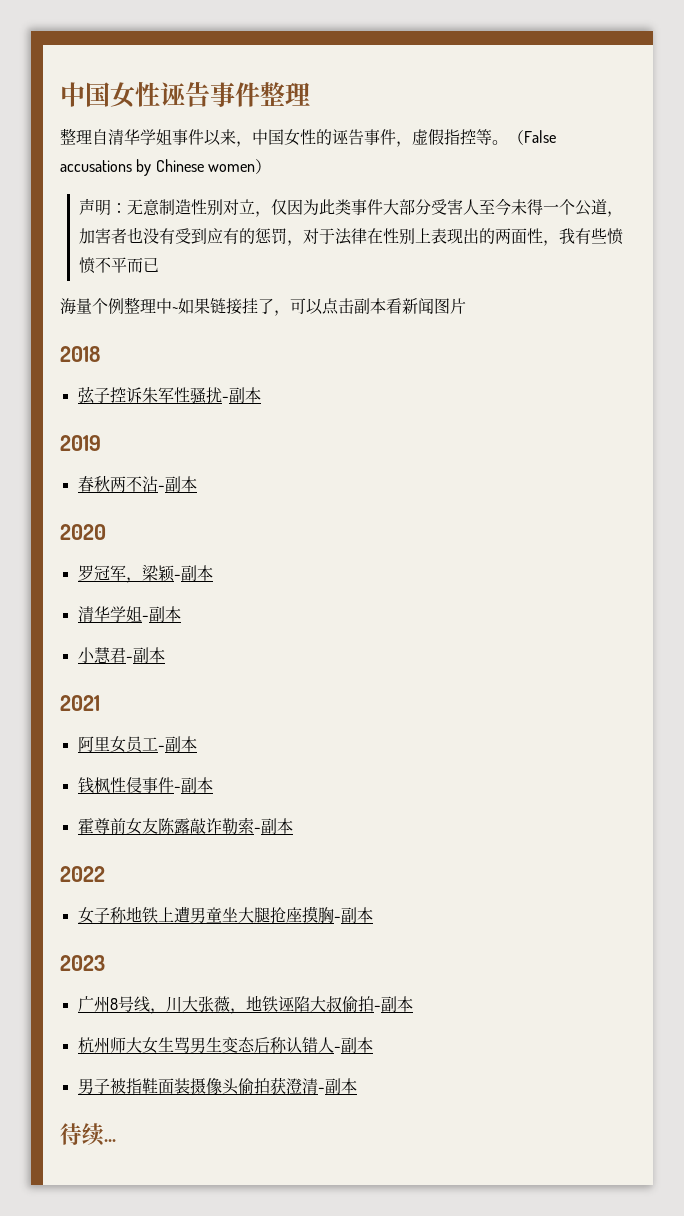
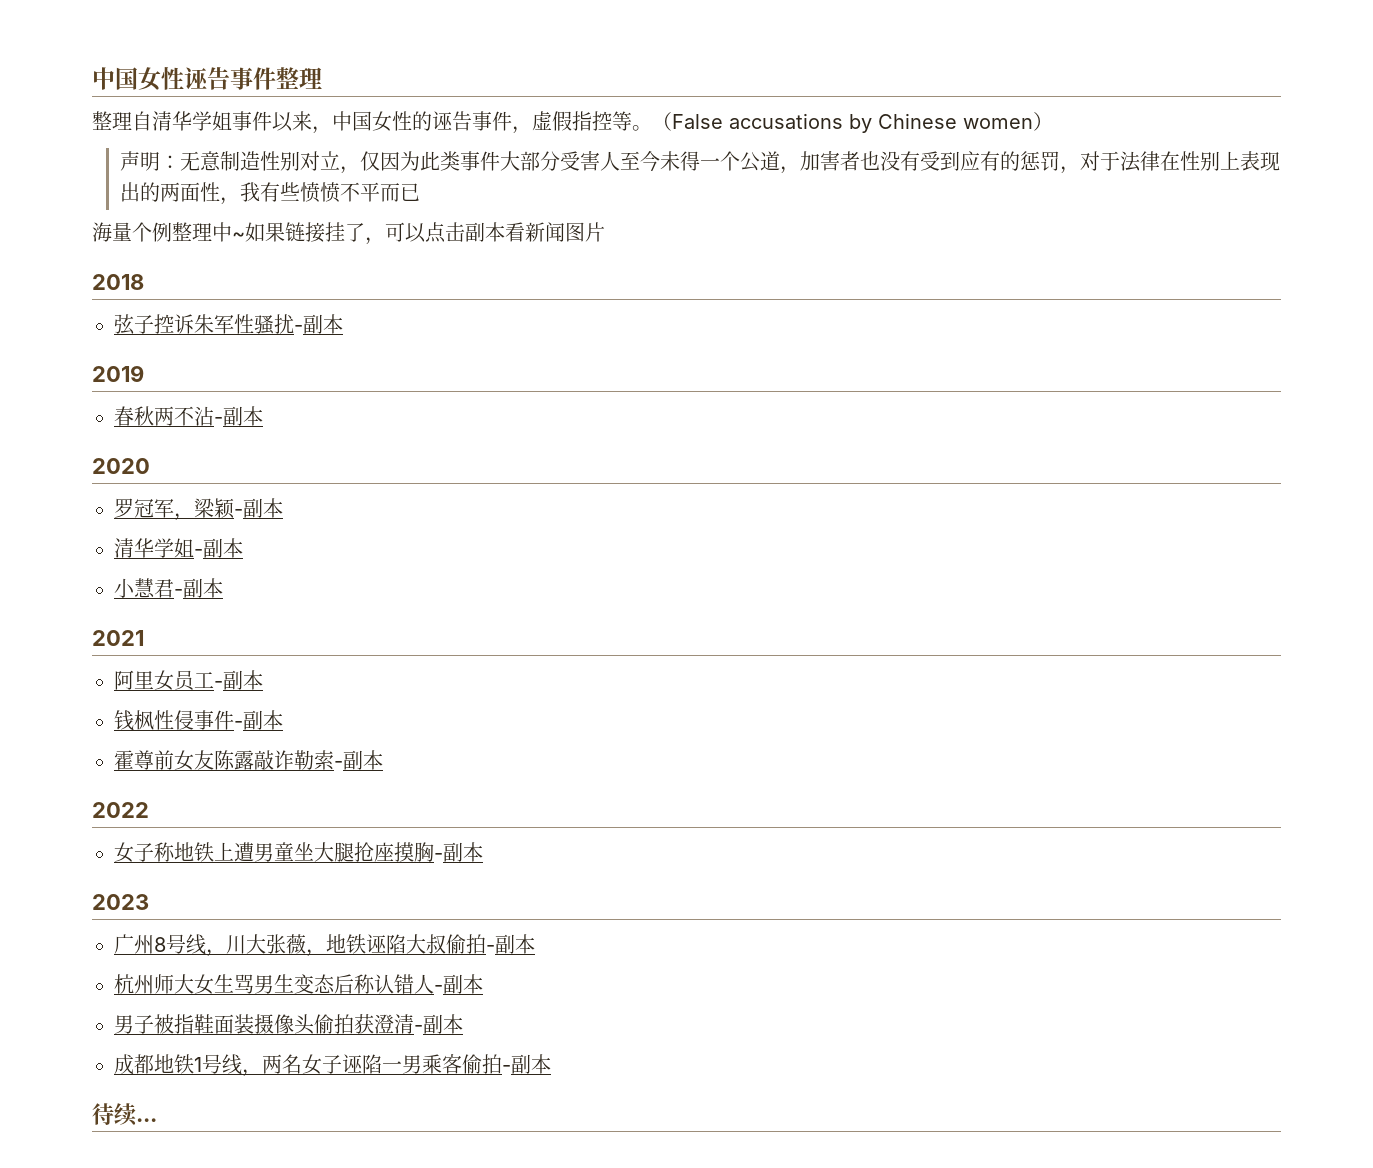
+ 成都地铁1号线，两名女子诬陷一男乘客偷拍-副本

